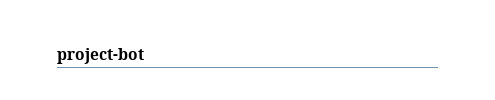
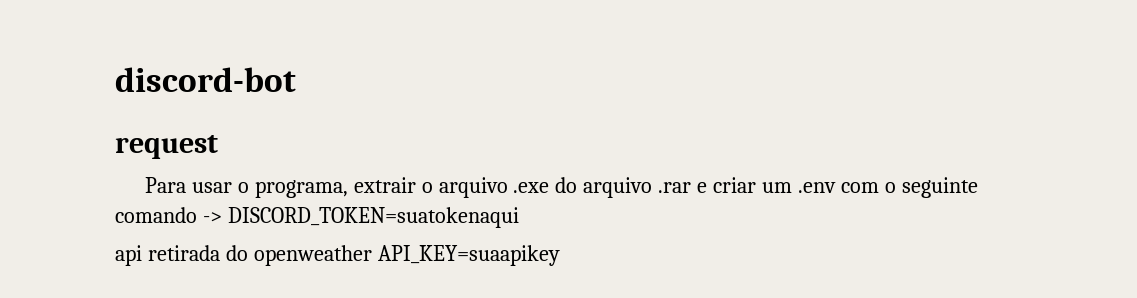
- project-bot
+ discord-bot
+ request
+ Para usar o programa, extrair o arquivo .exe do arquivo .rar e criar um .env com o seguinte comando -> DISCORD_TOKEN=suatokenaqui
+ api retirada do openweather API_KEY=suaapikey

